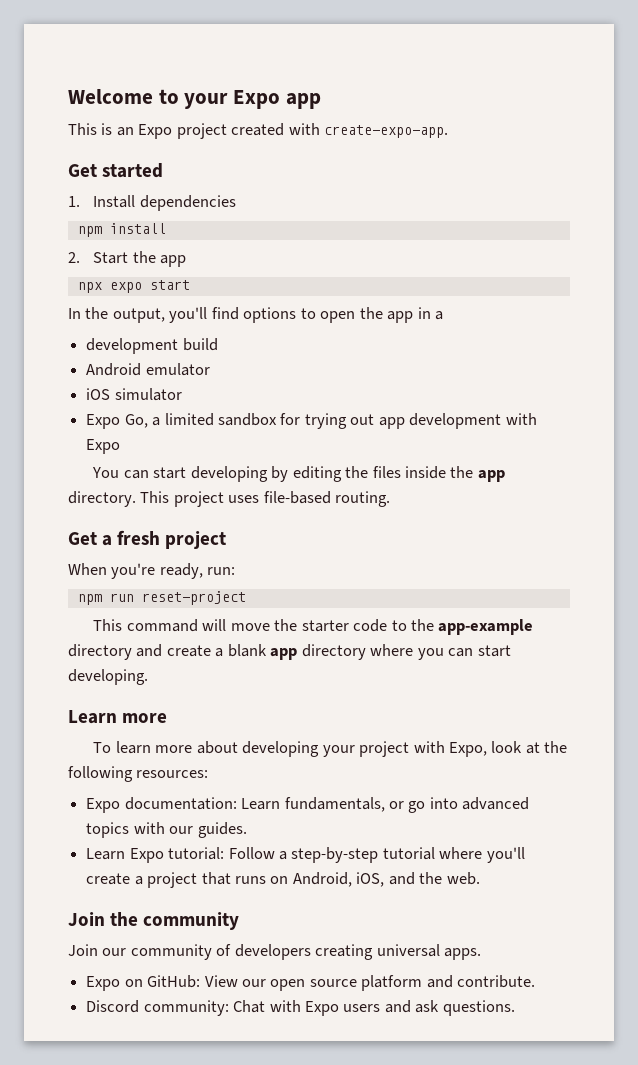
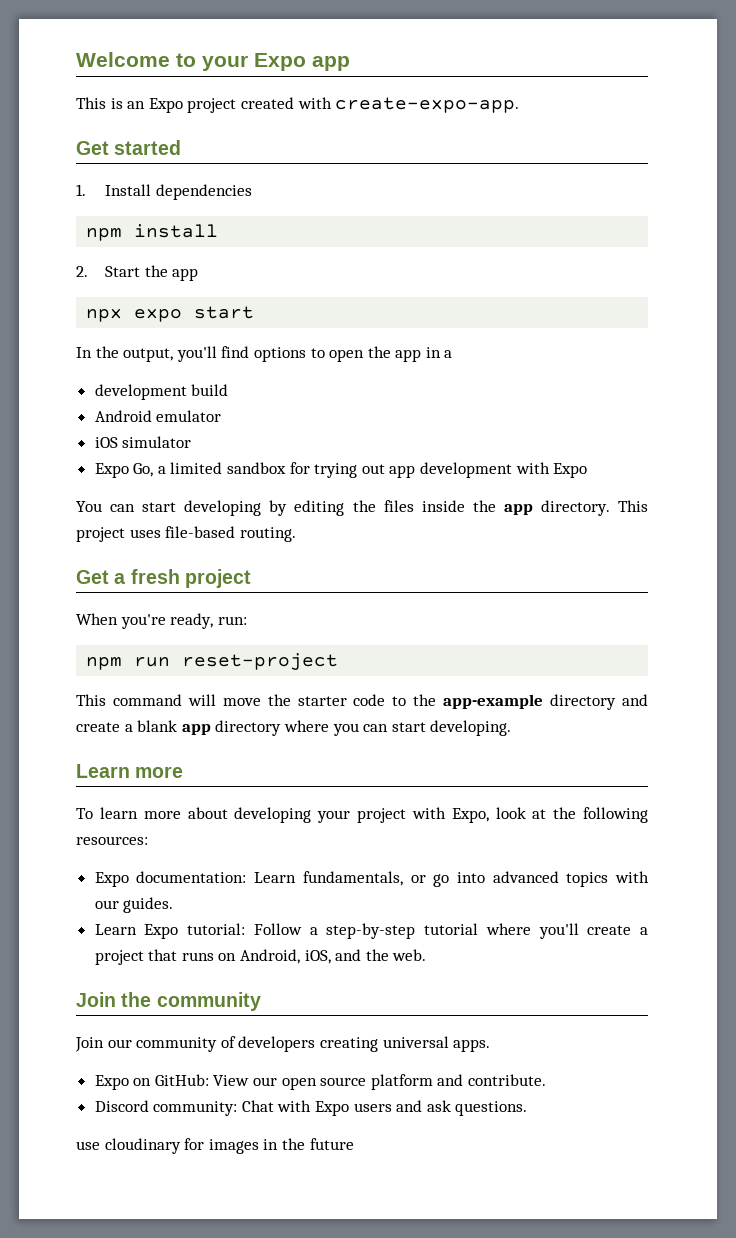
+ use cloudinary for images in the future

